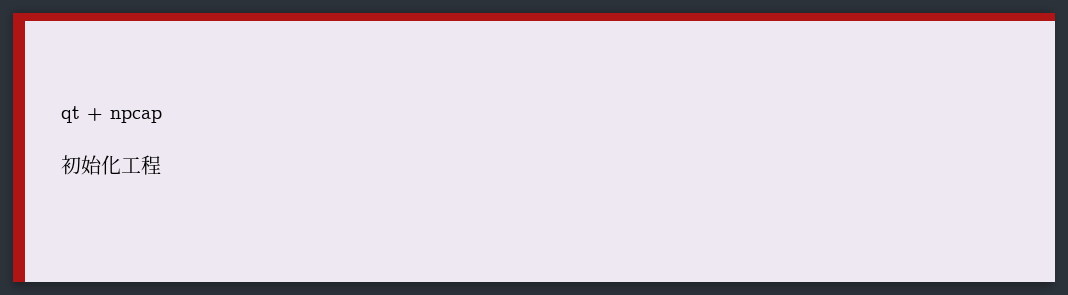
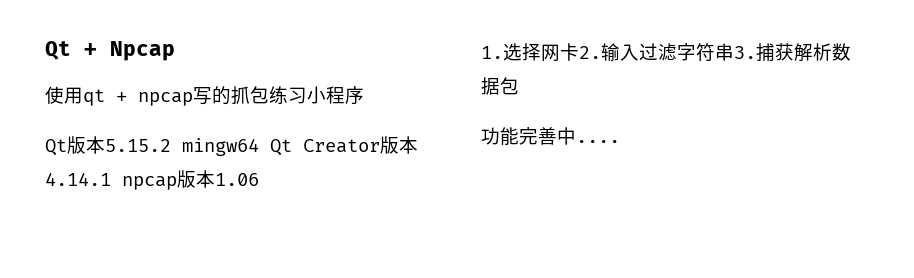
- qt + npcap
- 初始化工程
+ Qt + Npcap
+ 使用qt + npcap写的抓包练习小程序
+ Qt版本5.15.2 mingw64 Qt Creator版本4.14.1 npcap版本1.06
+ 1.选择网卡2.输入过滤字符串3.捕获解析数据包
+ 功能完善中....

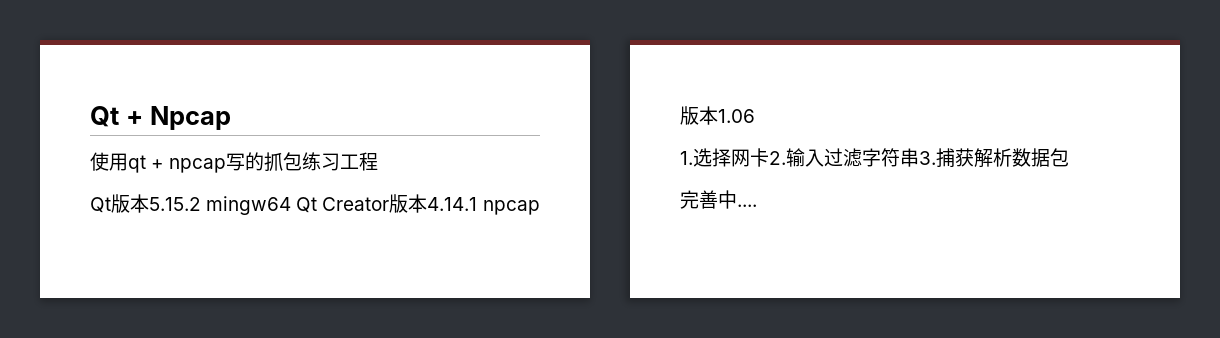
- 使用qt + npcap写的抓包练习小程序
+ 使用qt + npcap写的抓包练习工程
- 功能完善中....
+ 完善中....

